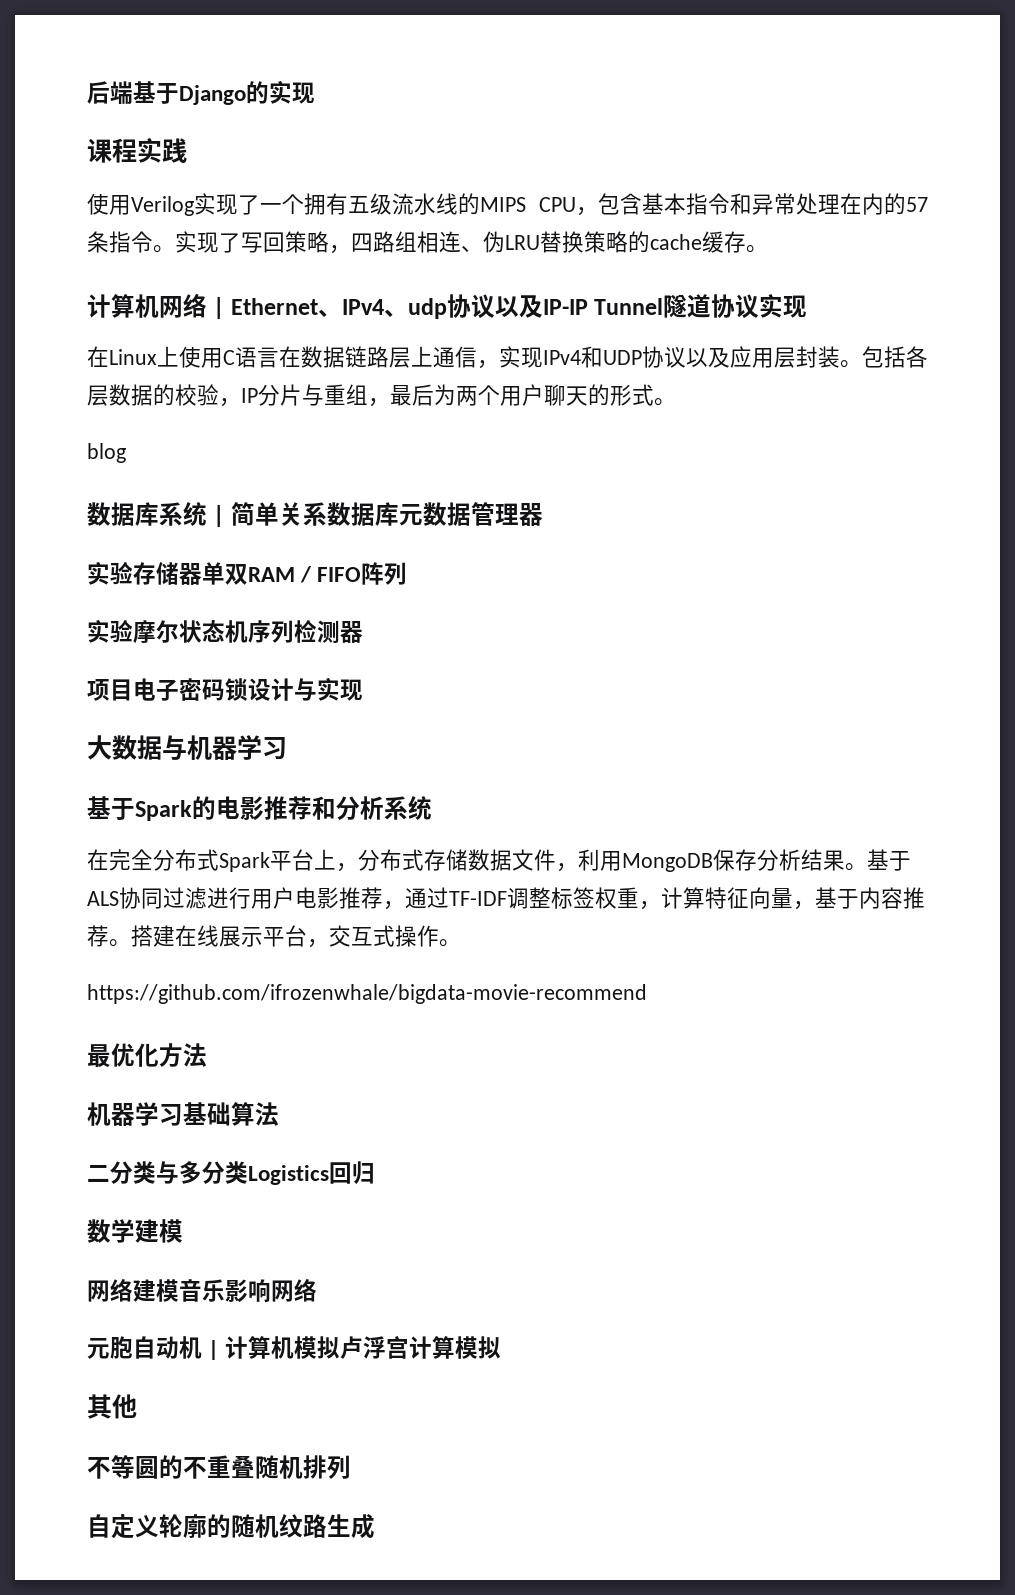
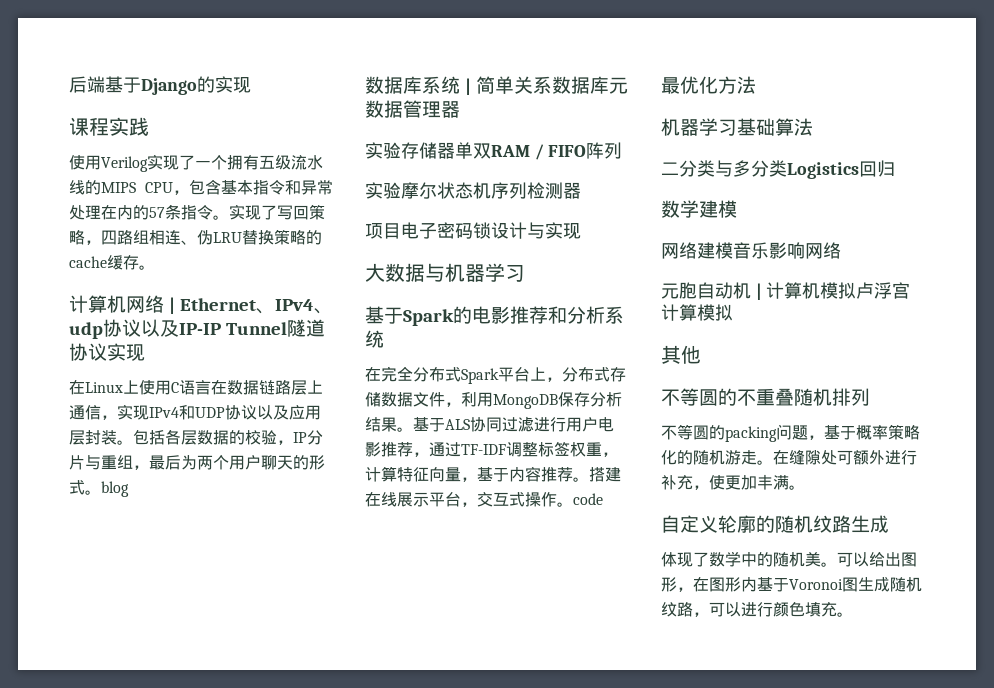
- 包括各层数据的校验，IP分片与重组，最后为两个用户聊天的形式。
- blog
+ 包括各层数据的校验，IP分片与重组，最后为两个用户聊天的形式。blog
- 搭建在线展示平台，交互式操作。
- https://github.com/ifrozenwhale/bigdata-movie-recommend
+ 搭建在线展示平台，交互式操作。code
+ 不等圆的packing问题，基于概率策略化的随机游走。在缝隙处可额外进行补充，使更加丰满。
+ 体现了数学中的随机美。可以给出图形，在图形内基于Voronoi图生成随机纹路，可以进行颜色填充。

